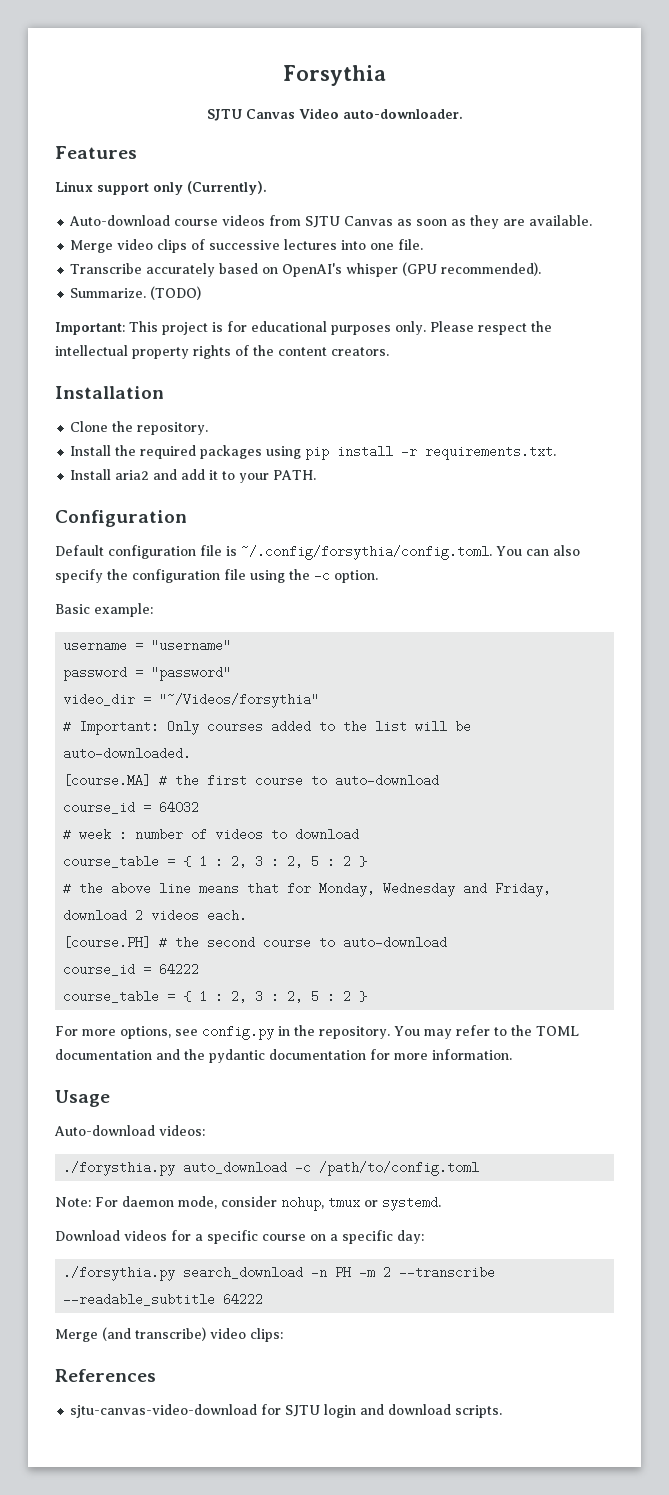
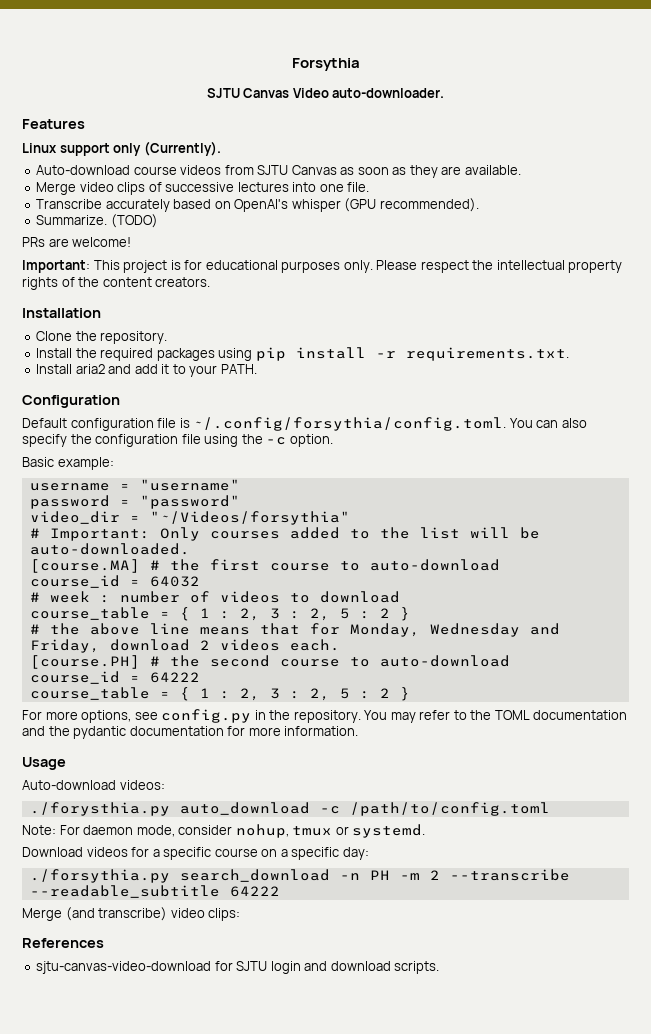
+ PRs are welcome!

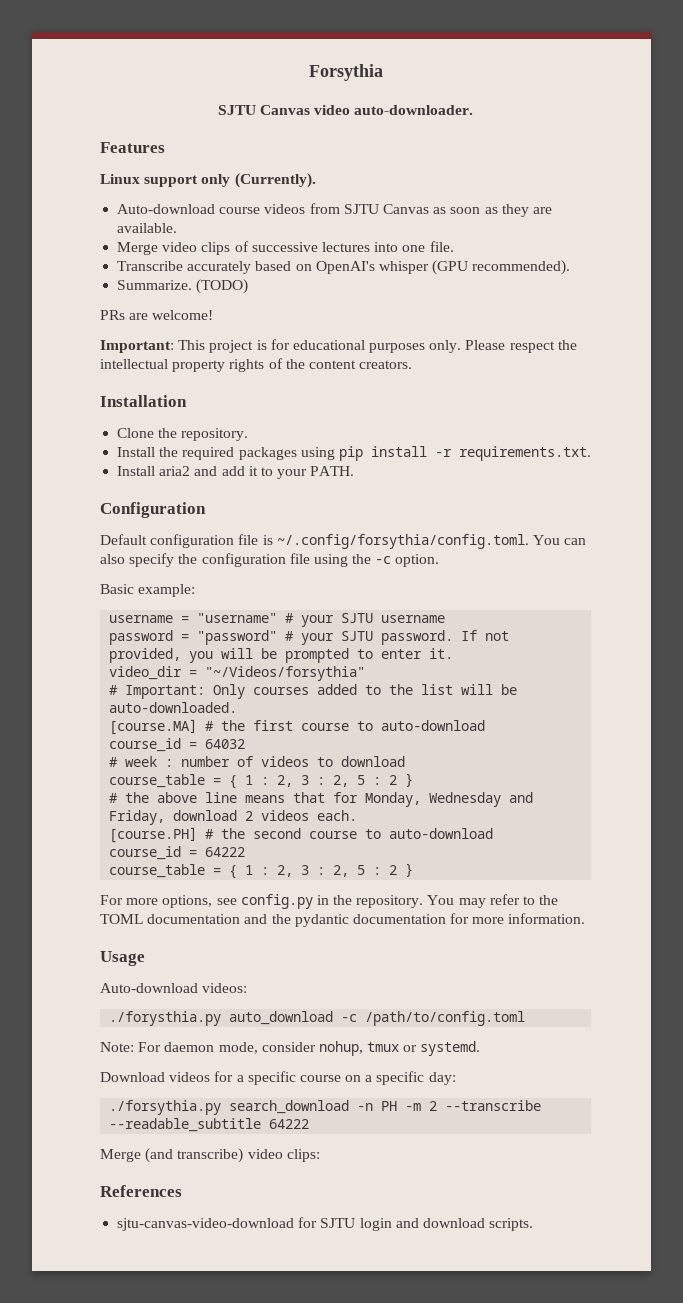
- SJTU Canvas Video auto-downloader.
+ SJTU Canvas video auto-downloader.
- username = "username"
+ username = "username" # your SJTU username
- password = "password"
+ password = "password" # your SJTU password. If not provided, you will be prompted to enter it.

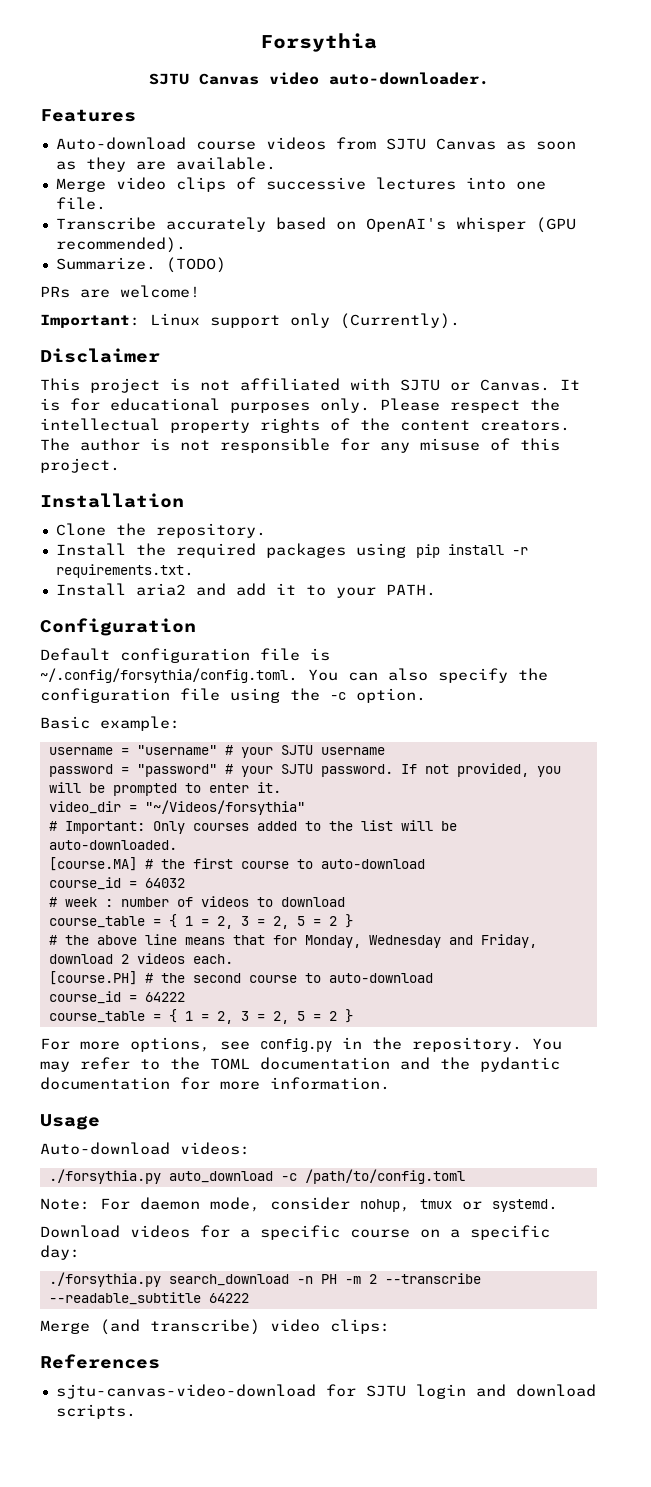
- Linux support only (Currently).
- Important: This project is for educational purposes only.
+ Important: Linux support only (Currently).
+ Disclaimer
+ This project is not affiliated with SJTU or Canvas. It is for educational purposes only.
+ The author is not responsible for any misuse of this project.
  # week : number of videos to download
- course_table = { 1 : 2, 3 : 2, 5 : 2 }
+ course_table = { 1 = 2, 3 = 2, 5 = 2 }
  course_id = 64222
- course_table = { 1 : 2, 3 : 2, 5 : 2 }
+ course_table = { 1 = 2, 3 = 2, 5 = 2 }
- ./forysthia.py auto_download -c /path/to/config.toml
+ ./forsythia.py auto_download -c /path/to/config.toml

